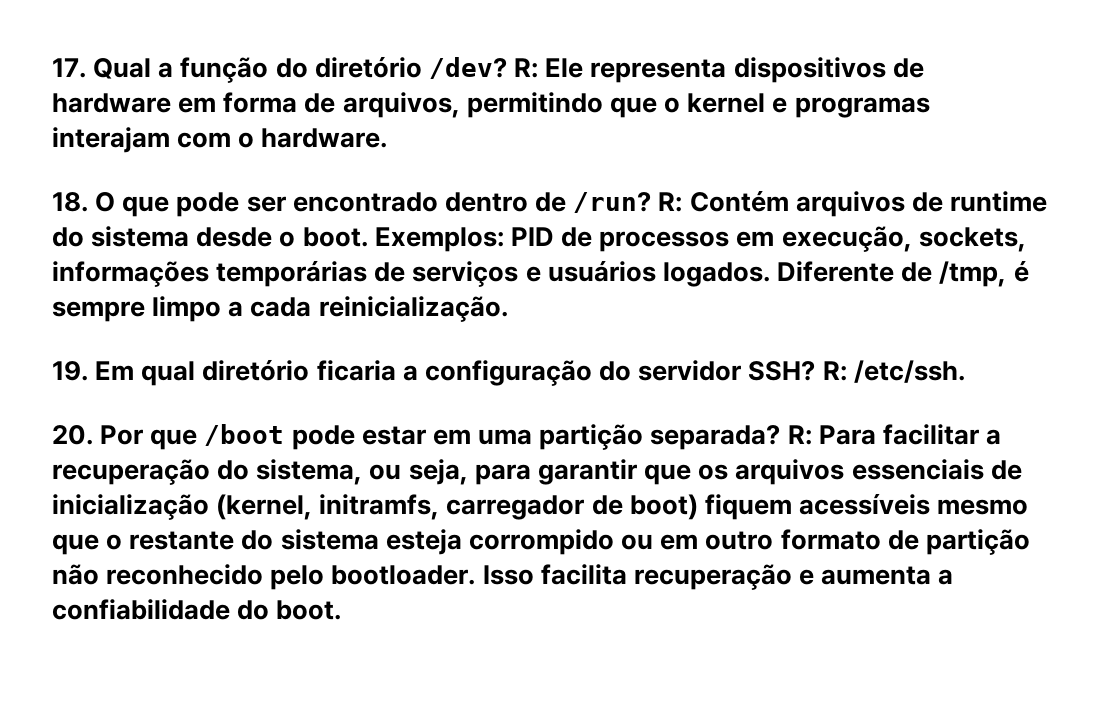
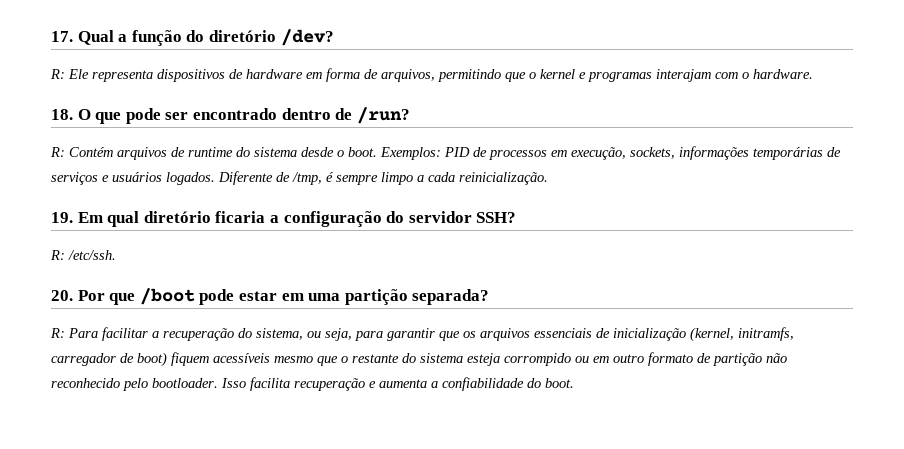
- 17. Qual a função do diretório /dev? R: Ele representa dispositivos de hardware em forma de arquivos, permitindo que o kernel e programas interajam com o hardware.
+ 17. Qual a função do diretório /dev?
+ R: Ele representa dispositivos de hardware em forma de arquivos, permitindo que o kernel e programas interajam com o hardware.
- 18. O que pode ser encontrado dentro de /run? R: Contém arquivos de runtime do sistema desde o boot.
+ 18. O que pode ser encontrado dentro de /run?
+ R: Contém arquivos de runtime do sistema desde o boot.
- 19. Em qual diretório ficaria a configuração do servidor SSH? R: /etc/ssh.
+ 19. Em qual diretório ficaria a configuração do servidor SSH?
+ R: /etc/ssh.
- 20. Por que /boot pode estar em uma partição separada? R: Para facilitar a recuperação do sistema, ou seja, para garantir que os arquivos essenciais de inicialização (kernel, initramfs, carregador de boot) fiquem acessíveis mesmo que o restante do sistema esteja corrompido ou em outro formato de partição não reconhecido pelo bootloader.
+ 20. Por que /boot pode estar em uma partição separada?
+ R: Para facilitar a recuperação do sistema, ou seja, para garantir que os arquivos essenciais de inicialização (kernel, initramfs, carregador de boot) fiquem acessíveis mesmo que o restante do sistema esteja corrompido ou em outro formato de partição não reconhecido pelo bootloader.

